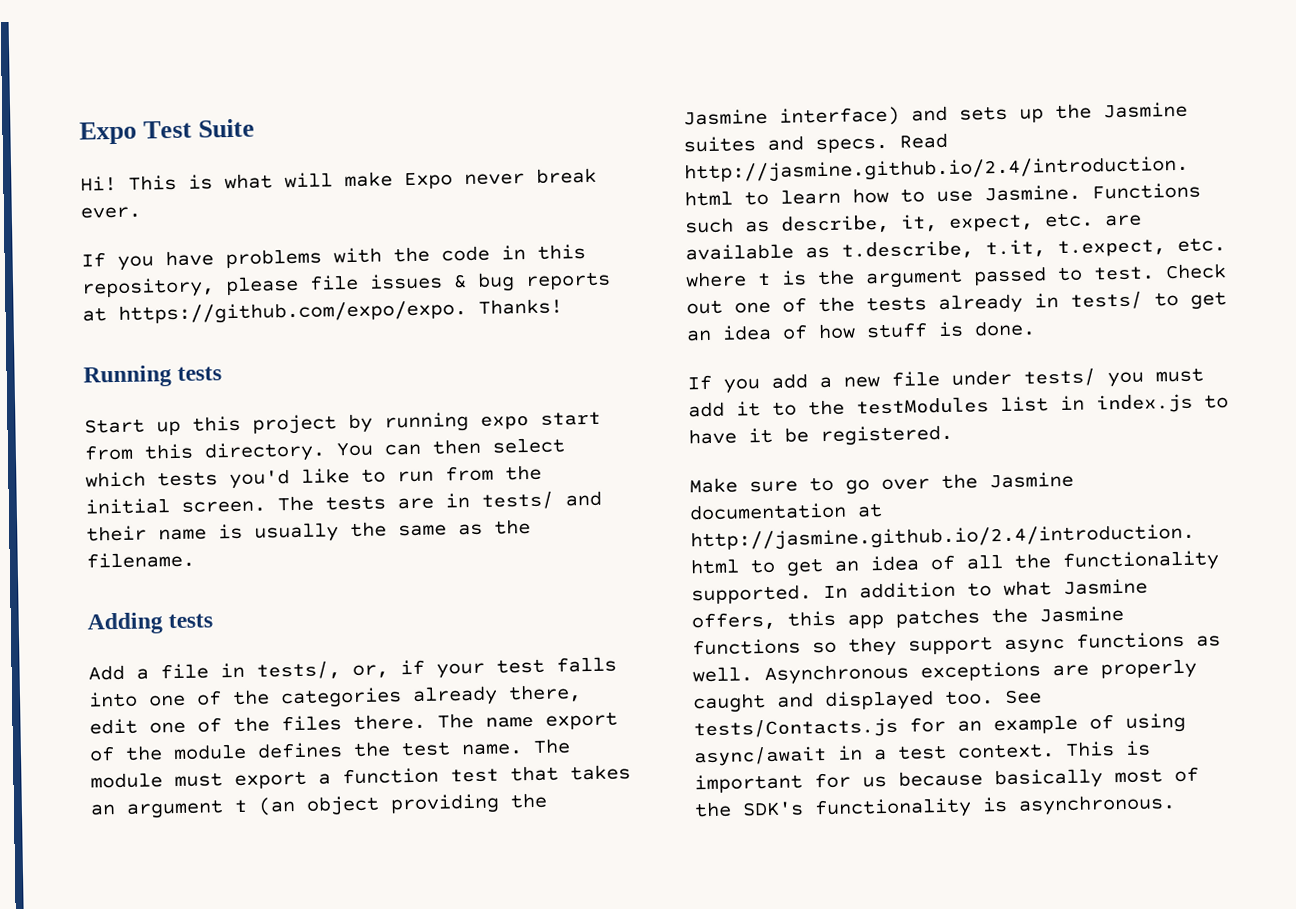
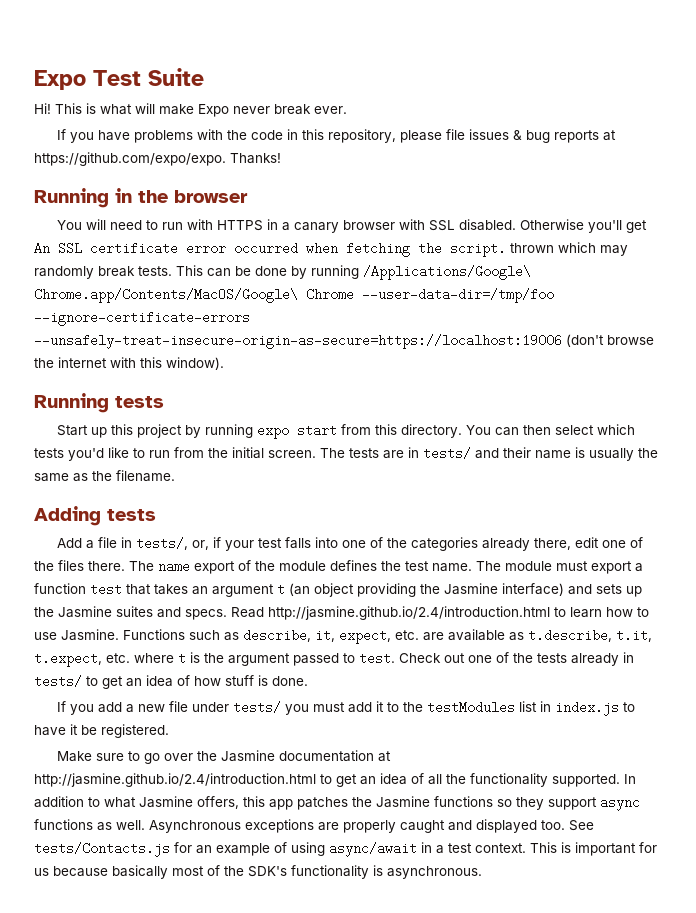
+ Running in the browser
+ You will need to run with HTTPS in a canary browser with SSL disabled. Otherwise you'll get An SSL certificate error occurred when fetching the script. thrown which may randomly break tests. This can be done by running /Applications/Google\ Chrome.app/Contents/MacOS/Google\ Chrome --user-data-dir=/tmp/foo --ignore-certificate-errors --unsafely-treat-insecure-origin-as-secure=https://localhost:19006 (don't browse the internet with this window).

